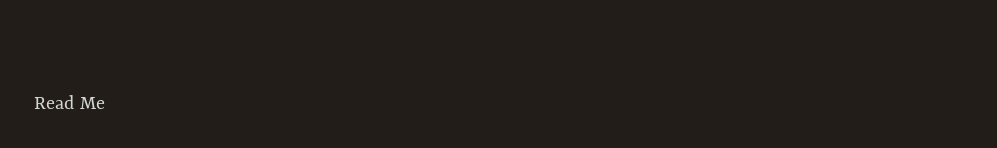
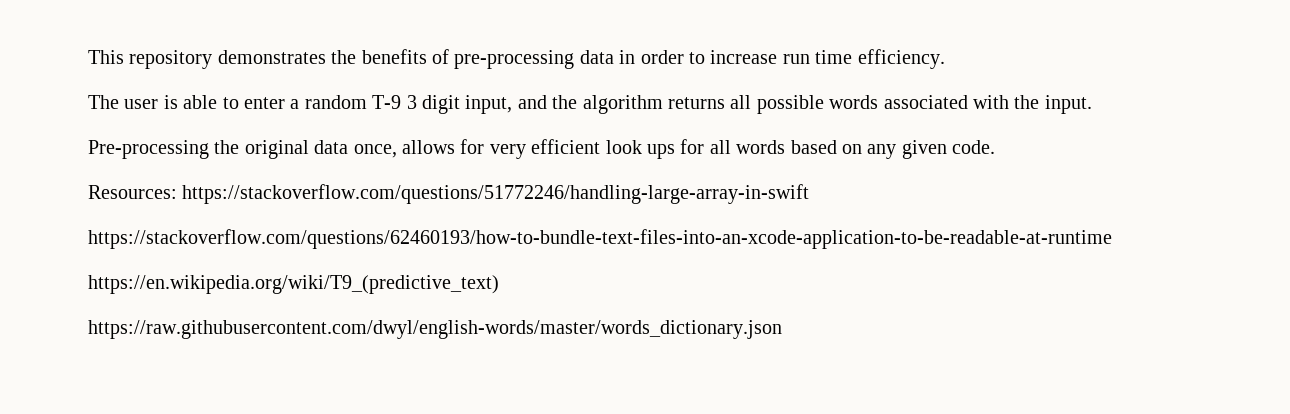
- Read Me
+ This repository demonstrates the benefits of pre-processing data in order to increase run time efficiency.
+ The user is able to enter a random T-9 3 digit input, and the algorithm returns all possible words associated with the input.
+ Pre-processing the original data once, allows for very efficient look ups for all words based on any given code.
+ Resources: https://stackoverflow.com/questions/51772246/handling-large-array-in-swift
+ https://stackoverflow.com/questions/62460193/how-to-bundle-text-files-into-an-xcode-application-to-be-readable-at-runtime
+ https://en.wikipedia.org/wiki/T9_(predictive_text)
+ https://raw.githubusercontent.com/dwyl/english-words/master/words_dictionary.json

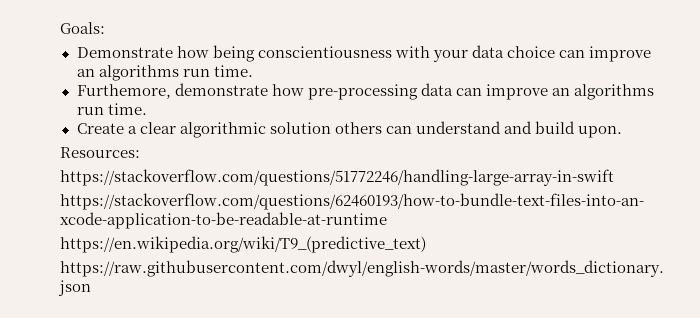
- This repository demonstrates the benefits of pre-processing data in order to increase run time efficiency.
- The user is able to enter a random T-9 3 digit input, and the algorithm returns all possible words associated with the input.
- Pre-processing the original data once, allows for very efficient look ups for all words based on any given code.
+ Goals:
+ Demonstrate how being conscientiousness with your data choice can improve an algorithms run time.
+ Furthemore, demonstrate how pre-processing data can improve an algorithms run time.
+ Create a clear algorithmic solution others can understand and build upon.
- Resources: https://stackoverflow.com/questions/51772246/handling-large-array-in-swift
+ Resources:
+ https://stackoverflow.com/questions/51772246/handling-large-array-in-swift

